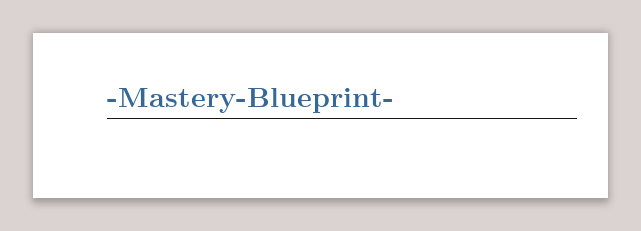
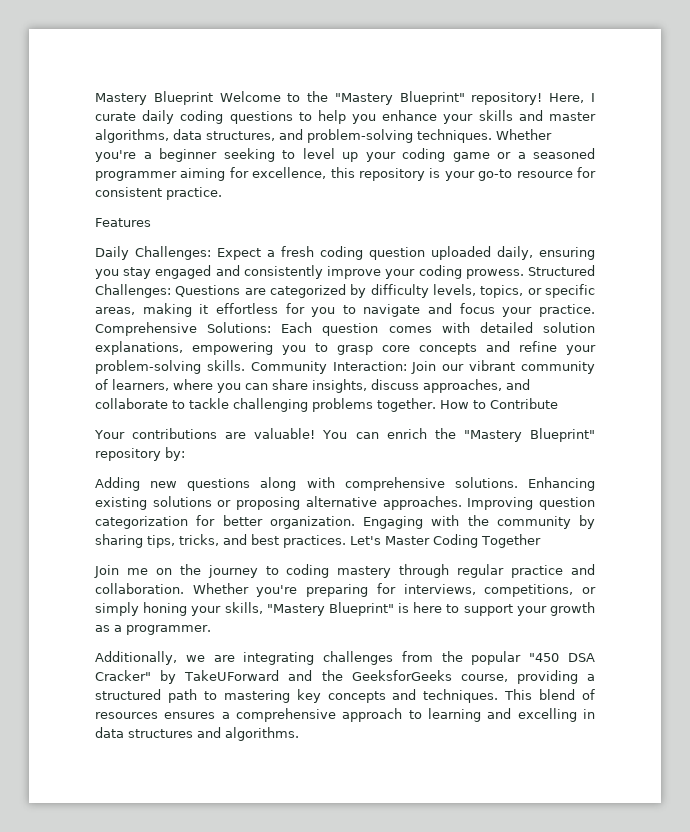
- -Mastery-Blueprint-
+ Mastery Blueprint Welcome to the "Mastery Blueprint" repository! Here, I curate daily coding questions to help you enhance your skills and master algorithms, data structures, and problem-solving techniques. Whether you're a beginner seeking to level up your coding game or a seasoned programmer aiming for excellence, this repository is your go-to resource for consistent practice.
+ Features
+ Daily Challenges: Expect a fresh coding question uploaded daily, ensuring you stay engaged and consistently improve your coding prowess. Structured Challenges: Questions are categorized by difficulty levels, topics, or specific areas, making it effortless for you to navigate and focus your practice. Comprehensive Solutions: Each question comes with detailed solution explanations, empowering you to grasp core concepts and refine your problem-solving skills. Community Interaction: Join our vibrant community of learners, where you can share insights, discuss approaches, and collaborate to tackle challenging problems together. How to Contribute
+ Your contributions are valuable! You can enrich the "Mastery Blueprint" repository by:
+ Adding new questions along with comprehensive solutions. Enhancing existing solutions or proposing alternative approaches. Improving question categorization for better organization. Engaging with the community by sharing tips, tricks, and best practices. Let's Master Coding Together
+ Join me on the journey to coding mastery through regular practice and collaboration. Whether you're preparing for interviews, competitions, or simply honing your skills, "Mastery Blueprint" is here to support your growth as a programmer.
+ Additionally, we are integrating challenges from the popular "450 DSA Cracker" by TakeUForward and the GeeksforGeeks course, providing a structured path to mastering key concepts and techniques. This blend of resources ensures a comprehensive approach to learning and excelling in data structures and algorithms.

